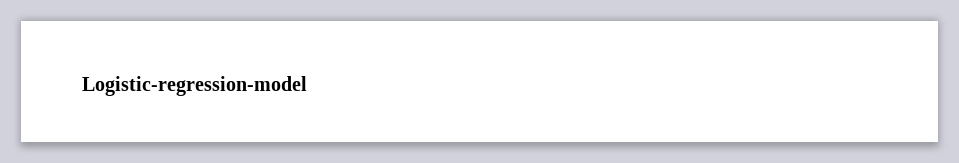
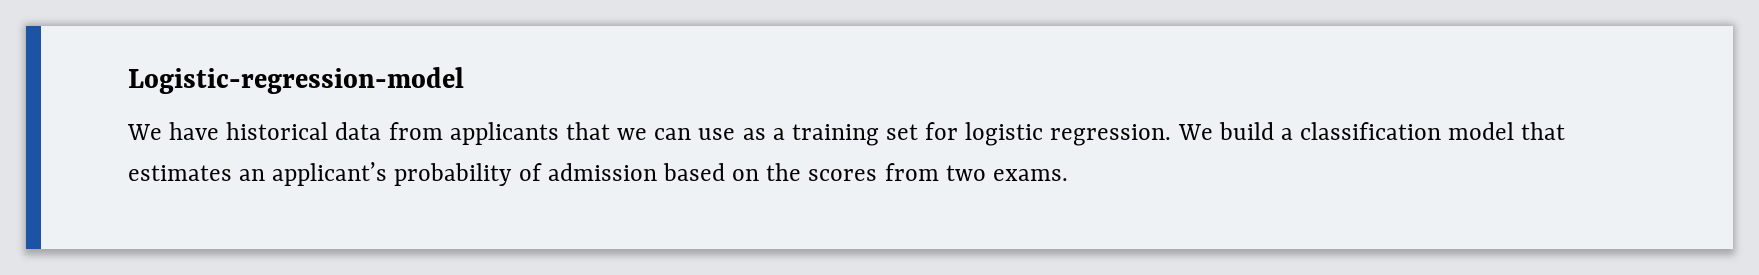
+ We have historical data from applicants that we can use as a training set for logistic regression. We build a classification model that estimates an applicant’s probability of admission based on the scores from two exams.

